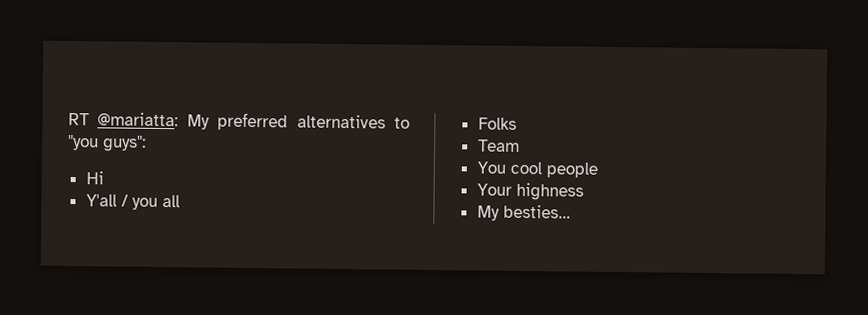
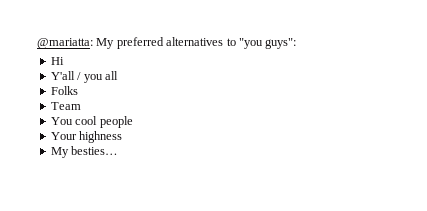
- RT @mariatta: My preferred alternatives to "you guys":
+ @mariatta: My preferred alternatives to "you guys":

